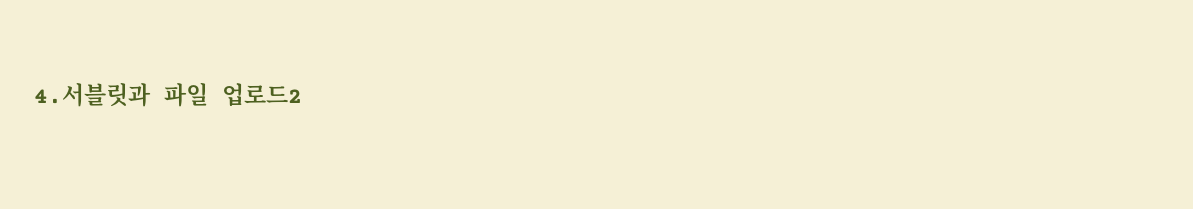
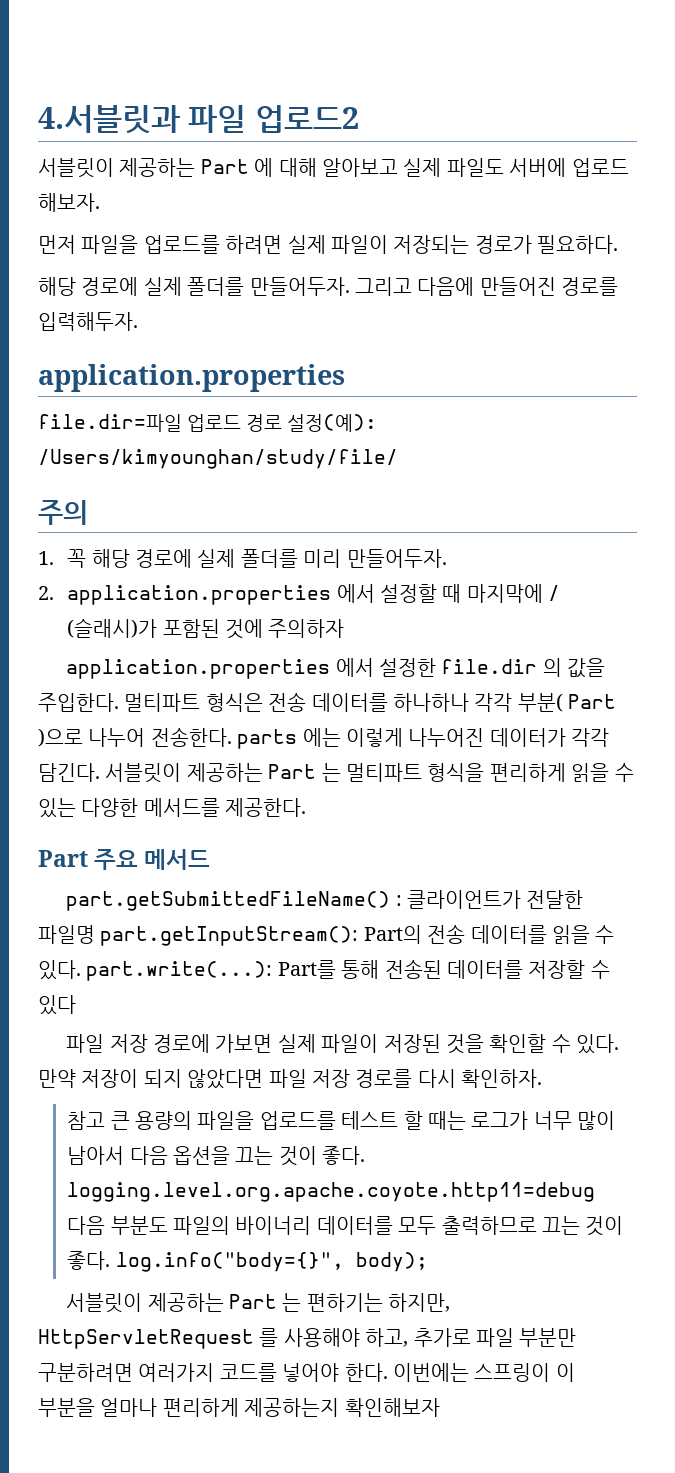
+ 서블릿이 제공하는 Part 에 대해 알아보고 실제 파일도 서버에 업로드 해보자.
+ 먼저 파일을 업로드를 하려면 실제 파일이 저장되는 경로가 필요하다.
+ 해당 경로에 실제 폴더를 만들어두자. 그리고 다음에 만들어진 경로를 입력해두자.
+ application.properties
+ file.dir=파일 업로드 경로 설정(예): /Users/kimyounghan/study/file/
+ 주의
+ 1. 꼭 해당 경로에 실제 폴더를 미리 만들어두자.
+ 2. application.properties 에서 설정할 때 마지막에 / (슬래시)가 포함된 것에 주의하자
+ application.properties 에서 설정한 file.dir 의 값을 주입한다. 멀티파트 형식은 전송 데이터를 하나하나 각각 부분( Part )으로 나누어 전송한다. parts 에는 이렇게 나누어진 데이터가 각각 담긴다. 서블릿이 제공하는 Part 는 멀티파트 형식을 편리하게 읽을 수 있는 다양한 메서드를 제공한다.
+ Part 주요 메서드
+ part.getSubmittedFileName() : 클라이언트가 전달한 파일명 part.getInputStream(): Part의 전송 데이터를 읽을 수 있다. part.write(...): Part를 통해 전송된 데이터를 저장할 수 있다
+ 파일 저장 경로에 가보면 실제 파일이 저장된 것을 확인할 수 있다. 만약 저장이 되지 않았다면 파일 저장 경로를 다시 확인하자.
+ 참고 큰 용량의 파일을 업로드를 테스트 할 때는 로그가 너무 많이 남아서 다음 옵션을 끄는 것이 좋다. logging.level.org.apache.coyote.http11=debug 다음 부분도 파일의 바이너리 데이터를 모두 출력하므로 끄는 것이 좋다. log.info("body={}", body);
+ 서블릿이 제공하는 Part 는 편하기는 하지만, HttpServletRequest 를 사용해야 하고, 추가로 파일 부분만 구분하려면 여러가지 코드를 넣어야 한다. 이번에는 스프링이 이 부분을 얼마나 편리하게 제공하는지 확인해보자

